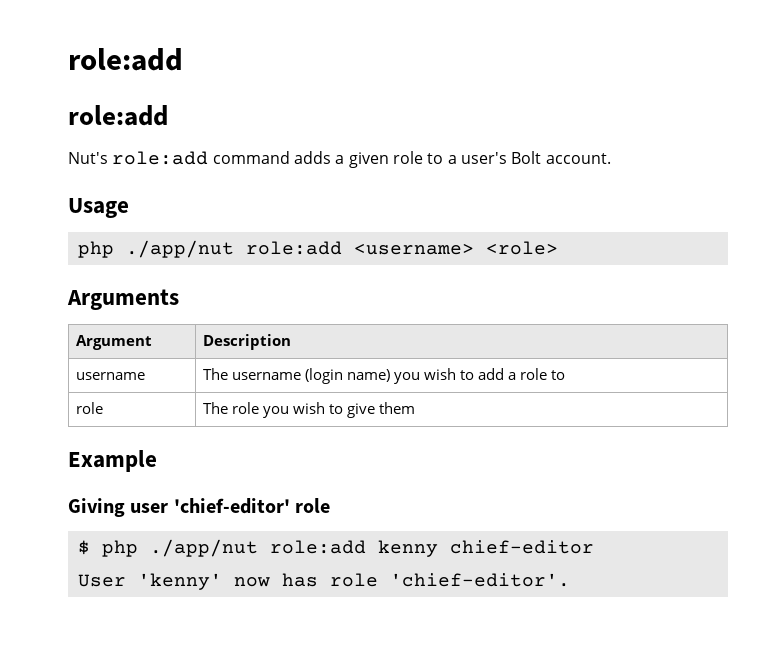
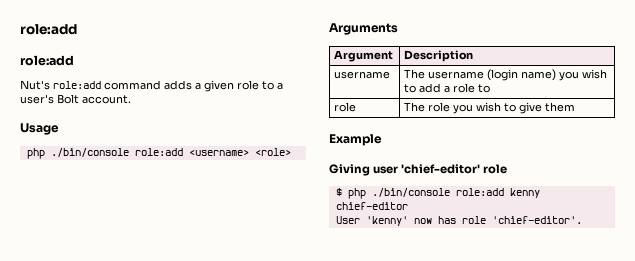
- php ./app/nut role:add <username> <role>
+ php ./bin/console role:add <username> <role>
- $ php ./app/nut role:add kenny chief-editor
+ $ php ./bin/console role:add kenny chief-editor

